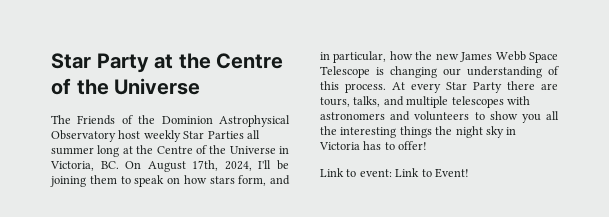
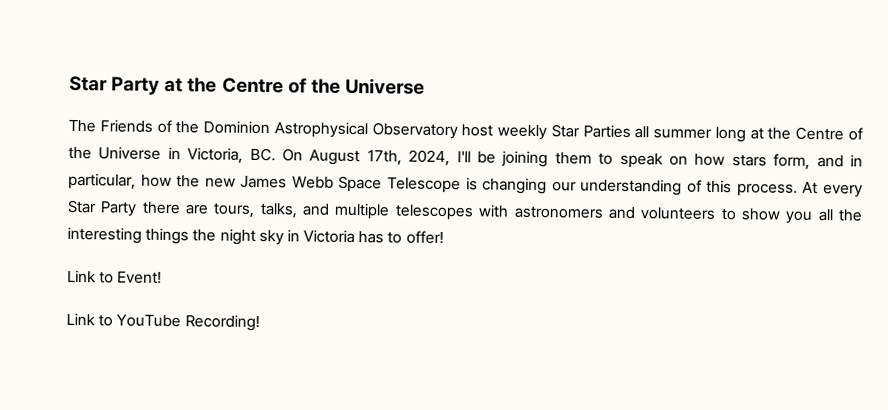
- Link to event: Link to Event!
+ Link to Event!
+ Link to YouTube Recording!

